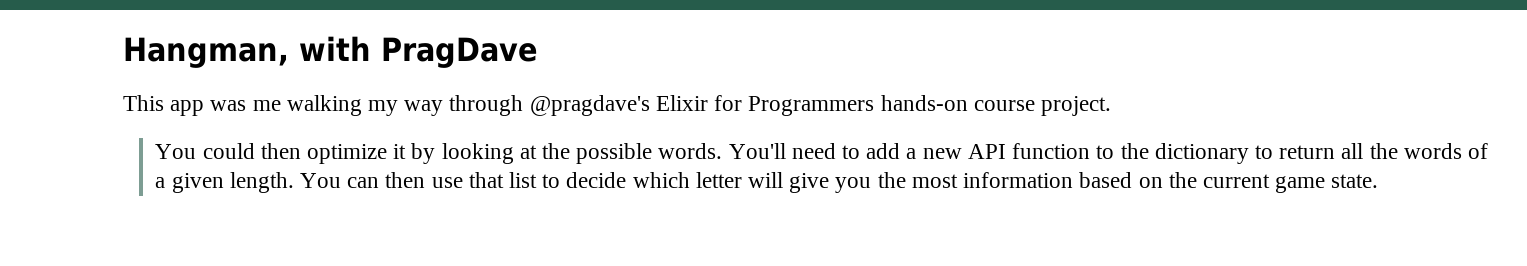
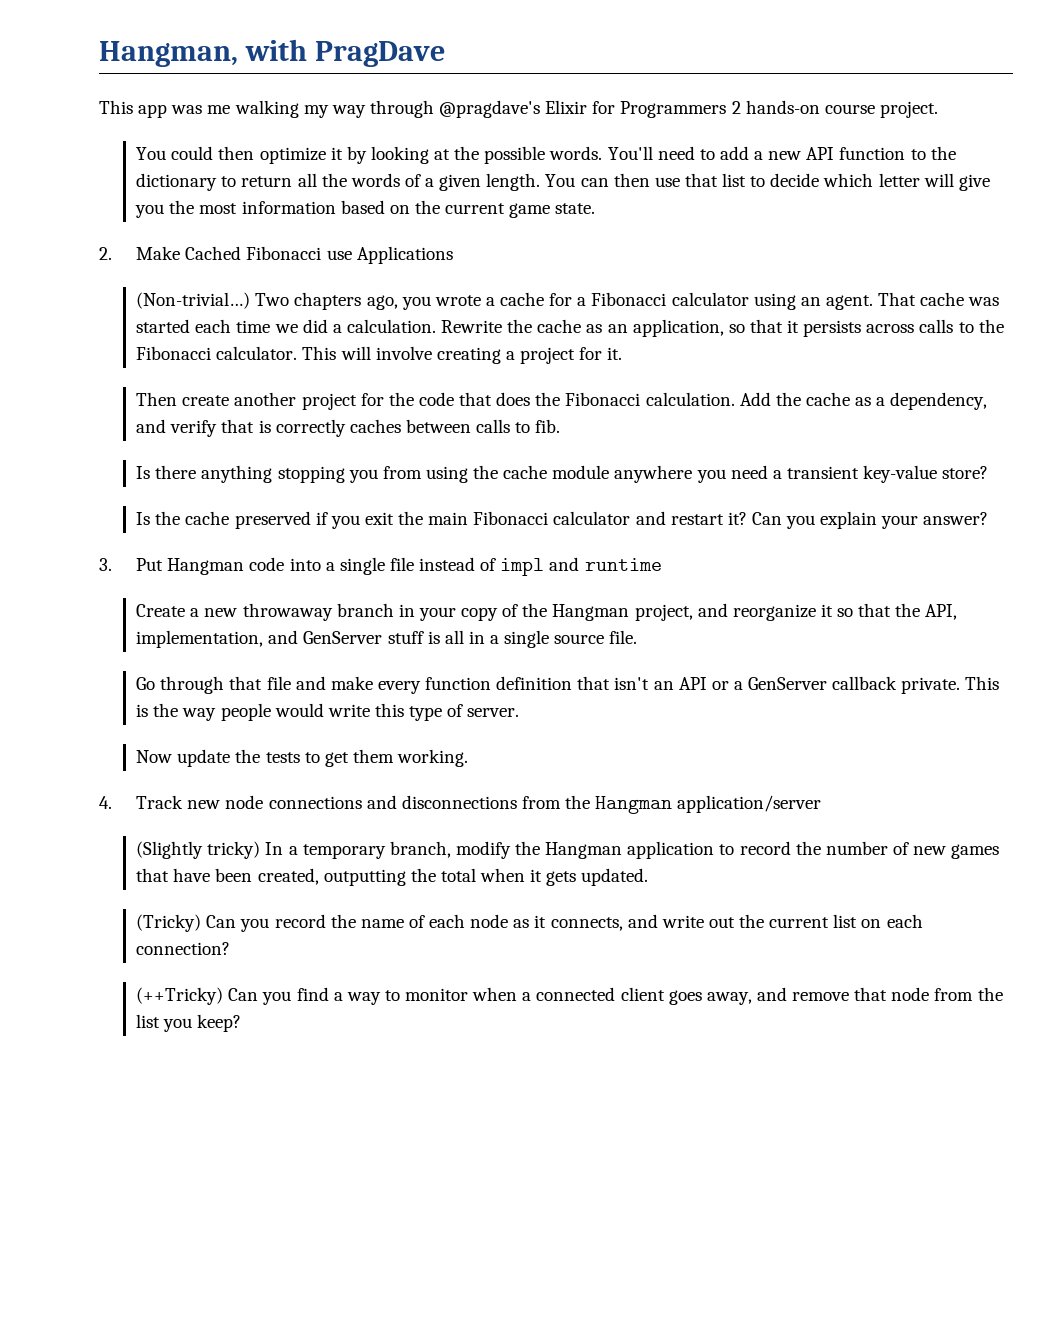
- This app was me walking my way through @pragdave's Elixir for Programmers hands-on course project.
+ This app was me walking my way through @pragdave's Elixir for Programmers 2 hands-on course project.
+ 2. Make Cached Fibonacci use Applications
+ (Non-trivial…) Two chapters ago, you wrote a cache for a Fibonacci calculator using an agent. That cache was started each time we did a calculation. Rewrite the cache as an application, so that it persists across calls to the Fibonacci calculator. This will involve creating a project for it.
+ Then create another project for the code that does the Fibonacci calculation. Add the cache as a dependency, and verify that is correctly caches between calls to fib.
+ Is there anything stopping you from using the cache module anywhere you need a transient key-value store?
+ Is the cache preserved if you exit the main Fibonacci calculator and restart it? Can you explain your answer?
+ 3. Put Hangman code into a single file instead of impl and runtime
+ Create a new throwaway branch in your copy of the Hangman project, and reorganize it so that the API, implementation, and GenServer stuff is all in a single source file.
+ Go through that file and make every function definition that isn't an API or a GenServer callback private. This is the way people would write this type of server.
+ Now update the tests to get them working.
+ 4. Track new node connections and disconnections from the Hangman application/server
+ (Slightly tricky) In a temporary branch, modify the Hangman application to record the number of new games that have been created, outputting the total when it gets updated.
+ (Tricky) Can you record the name of each node as it connects, and write out the current list on each connection?
+ (++Tricky) Can you find a way to monitor when a connected client goes away, and remove that node from the list you keep?

